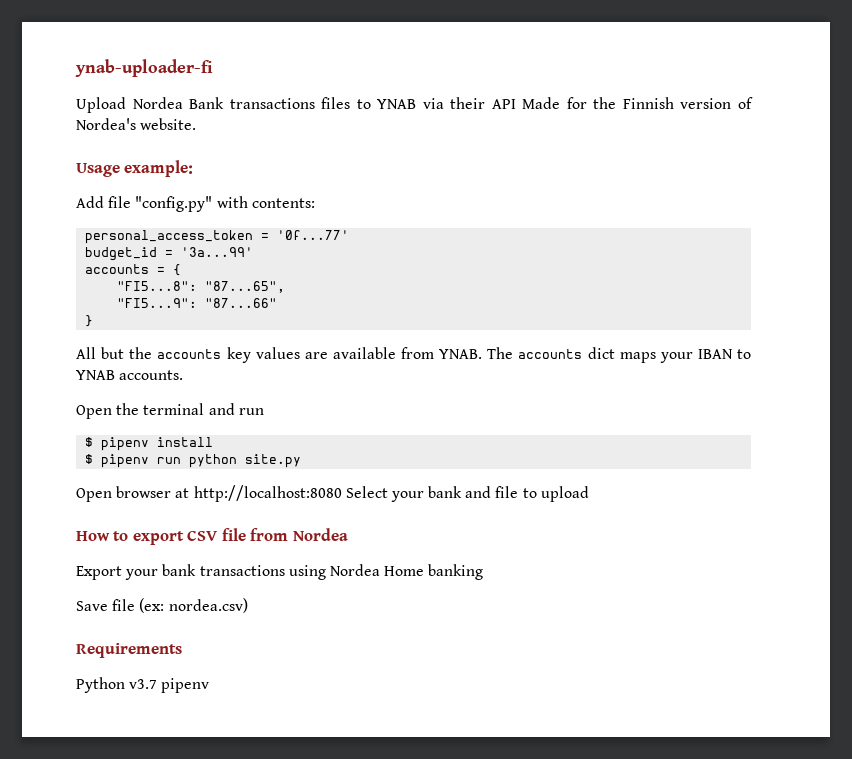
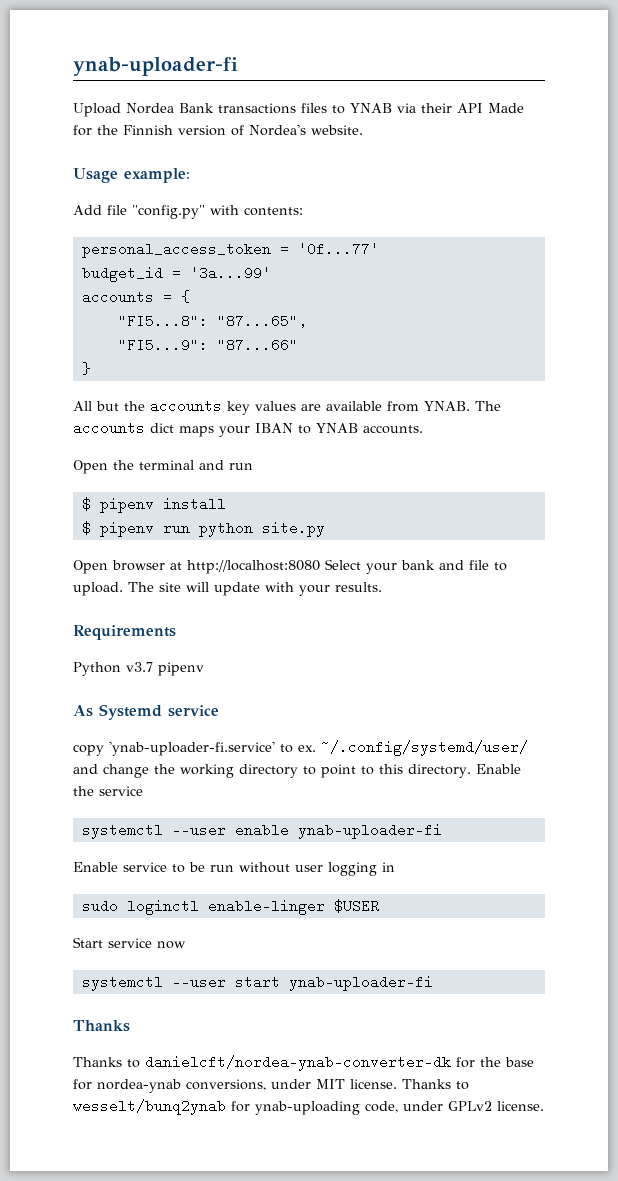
- Open browser at http://localhost:8080 Select your bank and file to upload
- How to export CSV file from Nordea
- Export your bank transactions using Nordea Home banking
- Save file (ex: nordea.csv)
+ Open browser at http://localhost:8080 Select your bank and file to upload. The site will update with your results.
  Requirements
  Python v3.7 pipenv
+ As Systemd service
+ copy 'ynab-uploader-fi.service' to ex. ~/.config/systemd/user/ and change the working directory to point to this directory. Enable the service
+ systemctl --user enable ynab-uploader-fi
+ Enable service to be run without user logging in
+ sudo loginctl enable-linger $USER
+ Start service now
+ systemctl --user start ynab-uploader-fi
+ Thanks
+ Thanks to danielcft/nordea-ynab-converter-dk for the base for nordea-ynab conversions, under MIT license. Thanks to wesselt/bunq2ynab for ynab-uploading code, under GPLv2 license.

